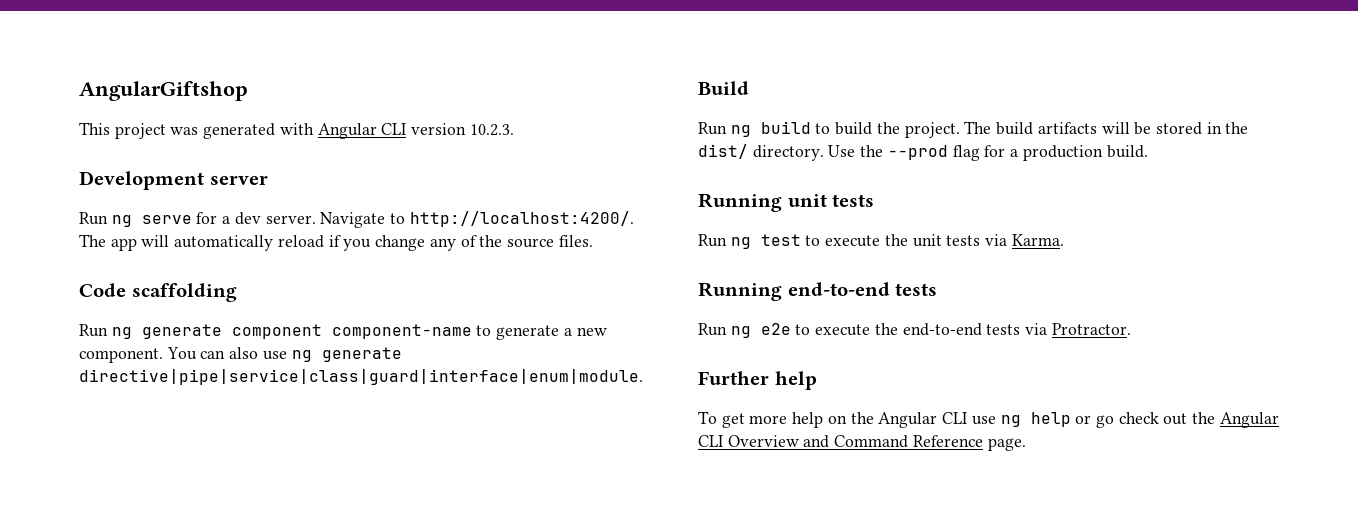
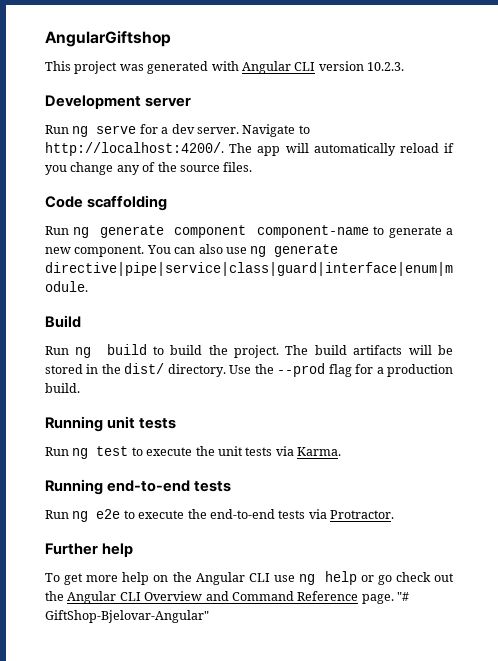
+ "# GiftShop-Bjelovar-Angular"

